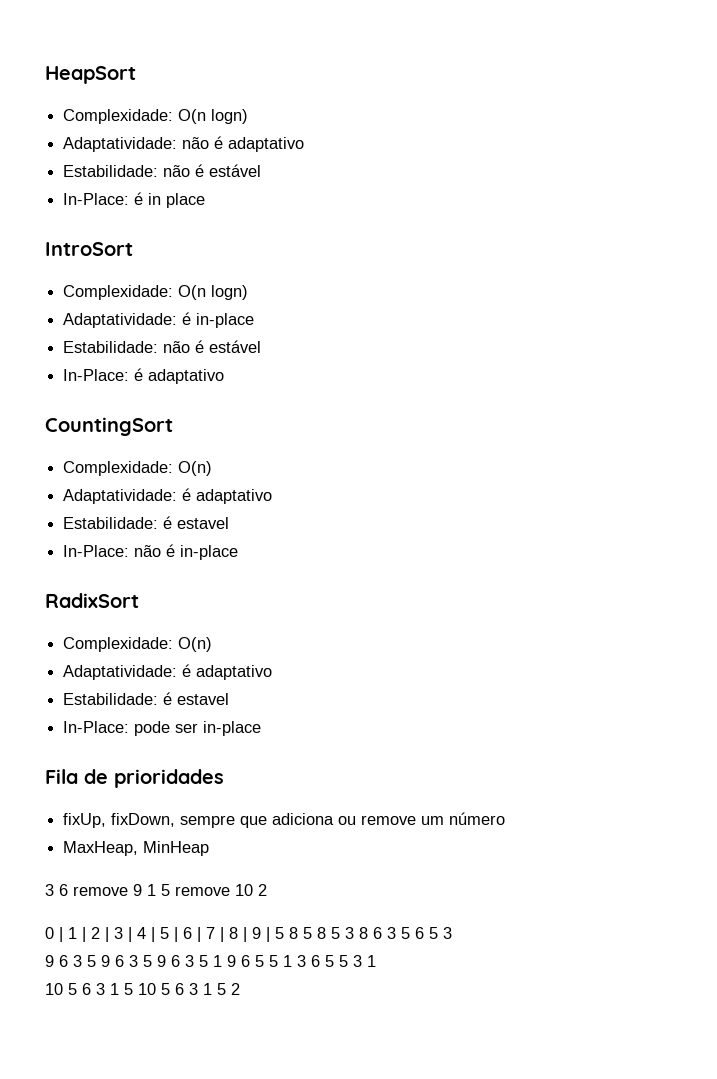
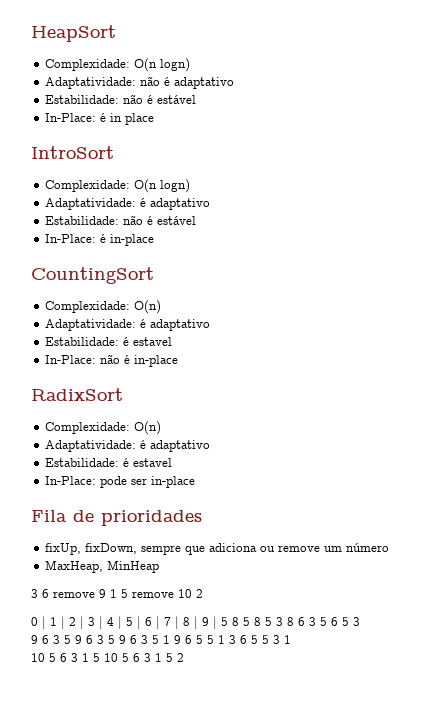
  IntroSort
  Complexidade: O(n logn)
- Adaptatividade: é in-place
+ Adaptatividade: é adaptativo
  Estabilidade: não é estável
- In-Place: é adaptativo
+ In-Place: é in-place

